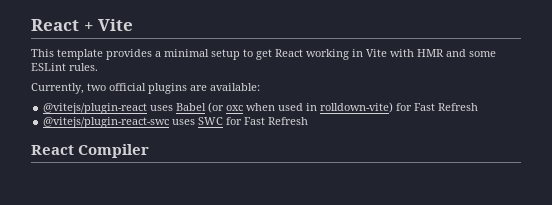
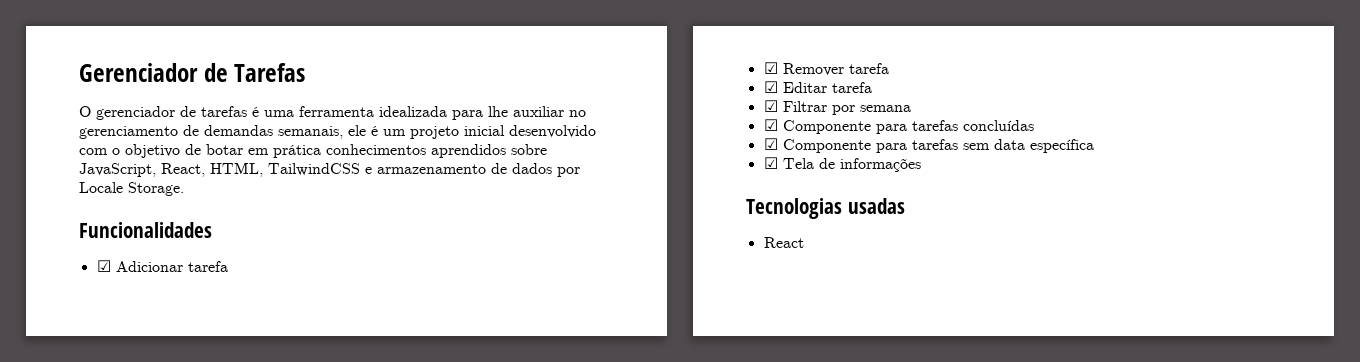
- React + Vite
- This template provides a minimal setup to get React working in Vite with HMR and some ESLint rules.
- Currently, two official plugins are available:
- @vitejs/plugin-react uses Babel (or oxc when used in rolldown-vite) for Fast Refresh
- @vitejs/plugin-react-swc uses SWC for Fast Refresh
- React Compiler
+ Gerenciador de Tarefas
+ O gerenciador de tarefas é uma ferramenta idealizada para lhe auxiliar no gerenciamento de demandas semanais, ele é um projeto inicial desenvolvido com o objetivo de botar em prática conhecimentos aprendidos sobre JavaScript, React, HTML, TailwindCSS e armazenamento de dados por Locale Storage.
+ Funcionalidades
+ ☑ Adicionar tarefa
+ ☑ Remover tarefa
+ ☑ Editar tarefa
+ ☑ Filtrar por semana
+ ☑ Componente para tarefas concluídas
+ ☑ Componente para tarefas sem data específica
+ ☑ Tela de informações
+ Tecnologias usadas
+ React

